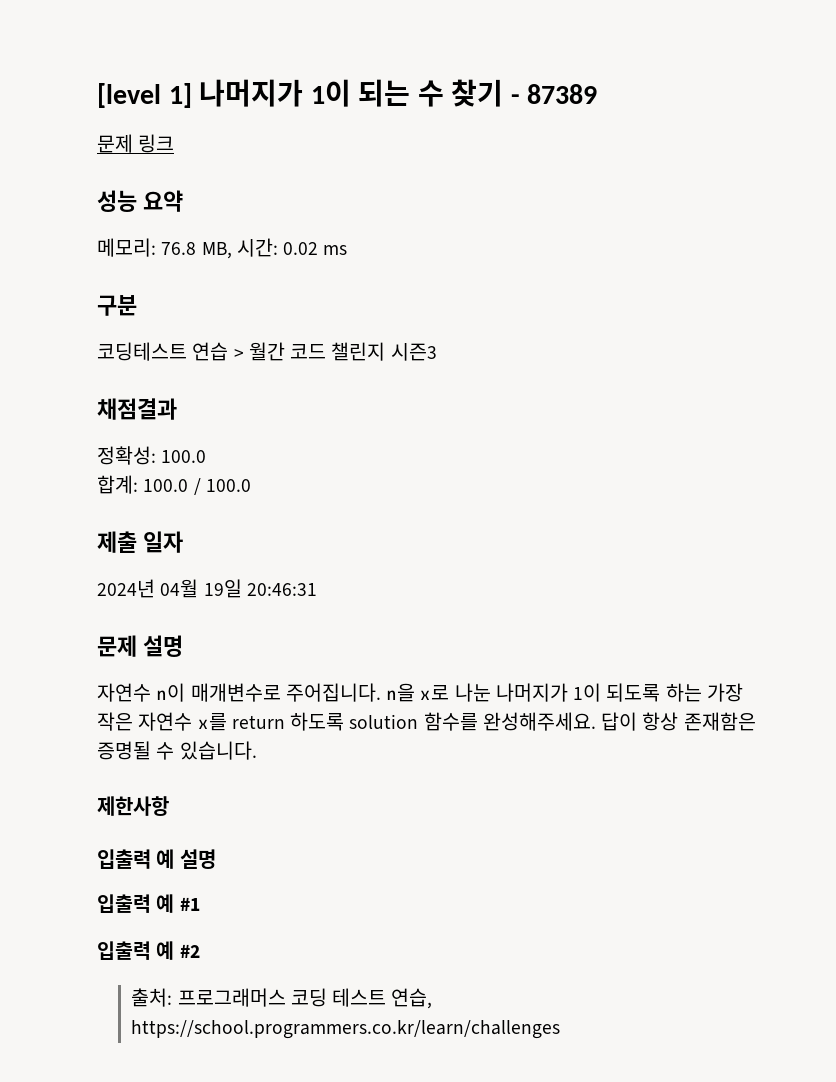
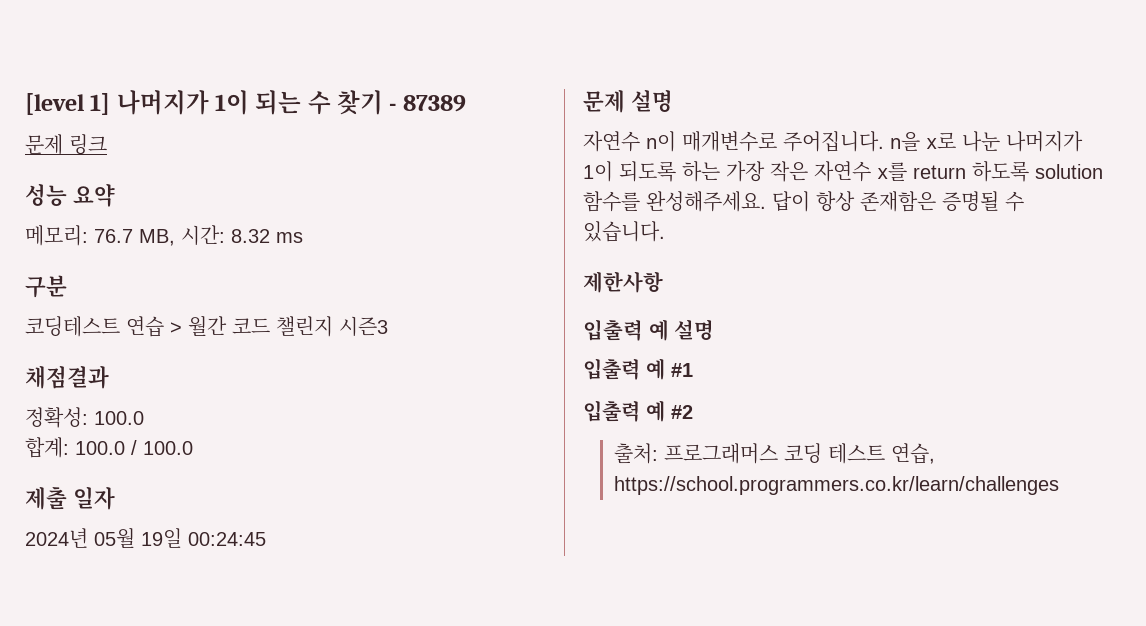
- 메모리: 76.8 MB, 시간: 0.02 ms
+ 메모리: 76.7 MB, 시간: 8.32 ms
- 2024년 04월 19일 20:46:31
+ 2024년 05월 19일 00:24:45

